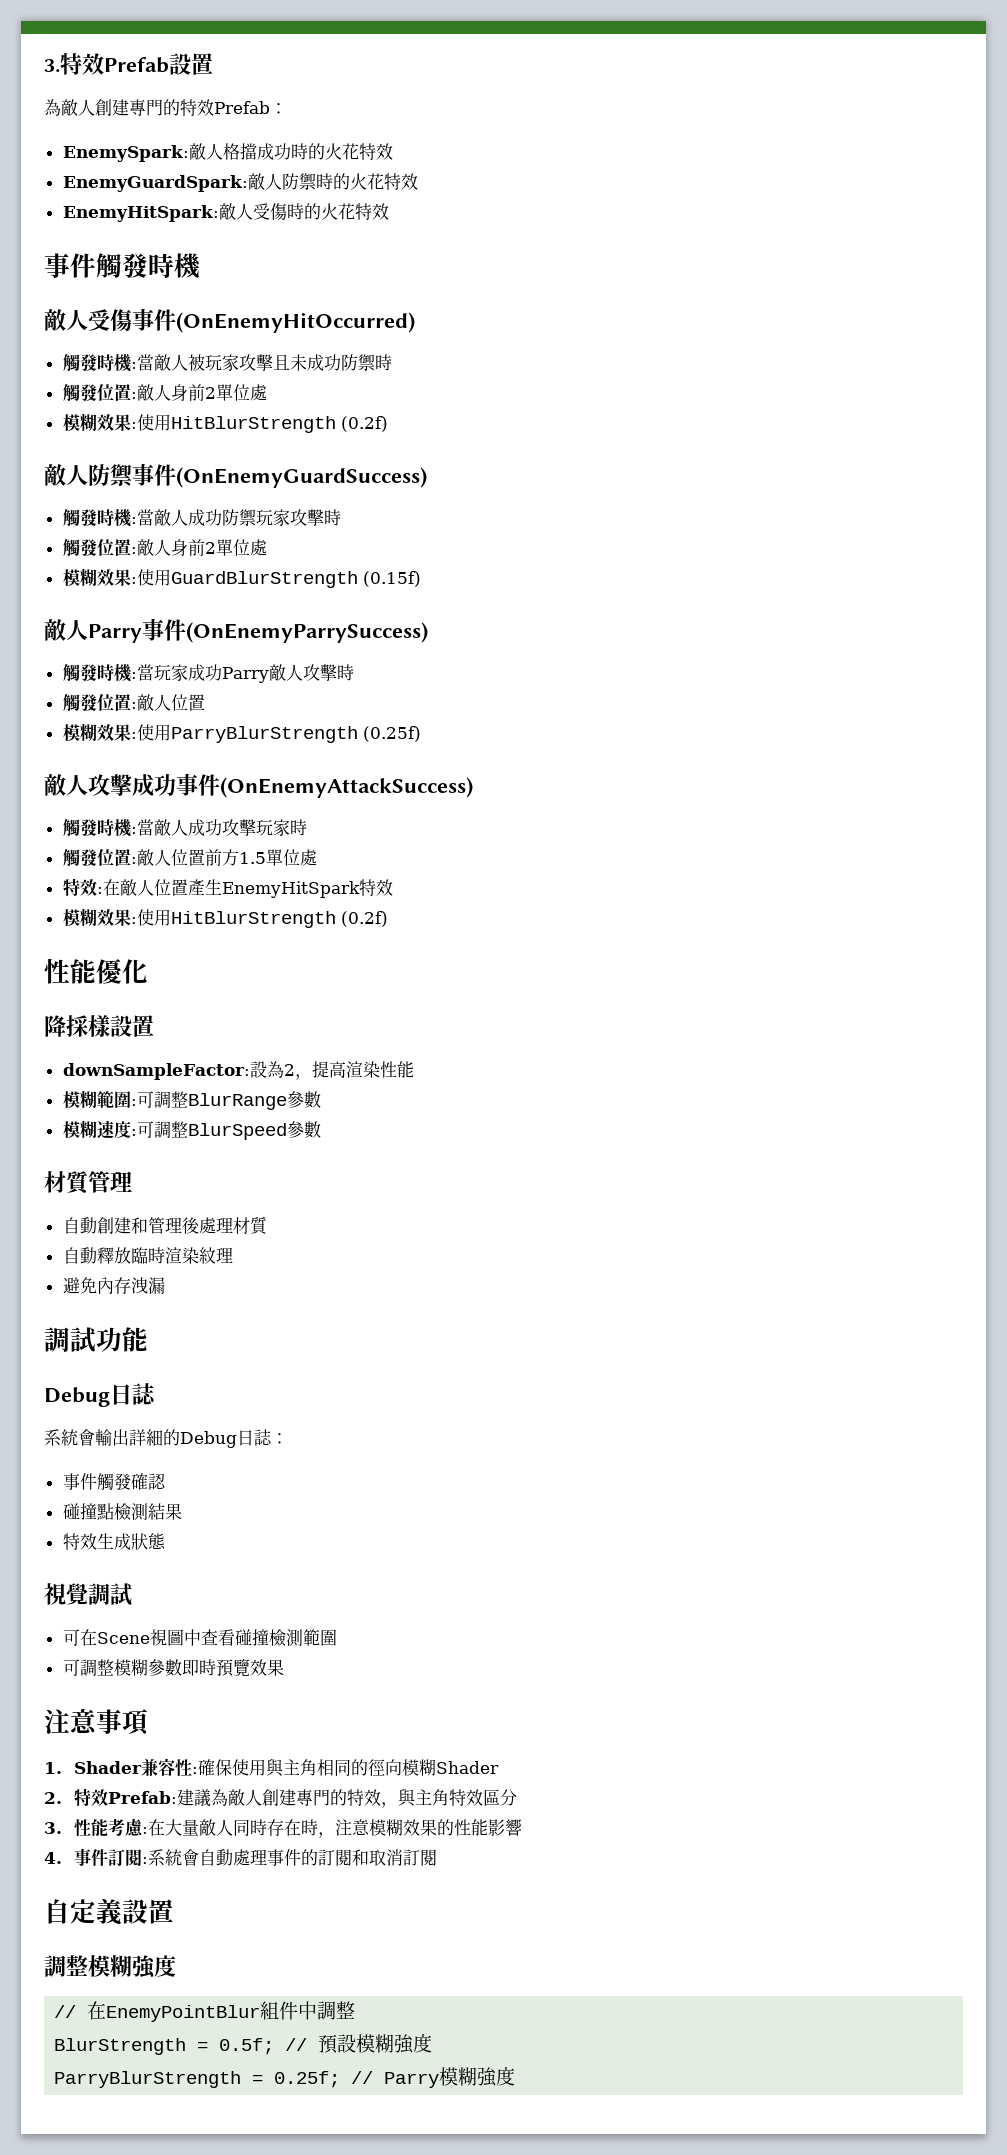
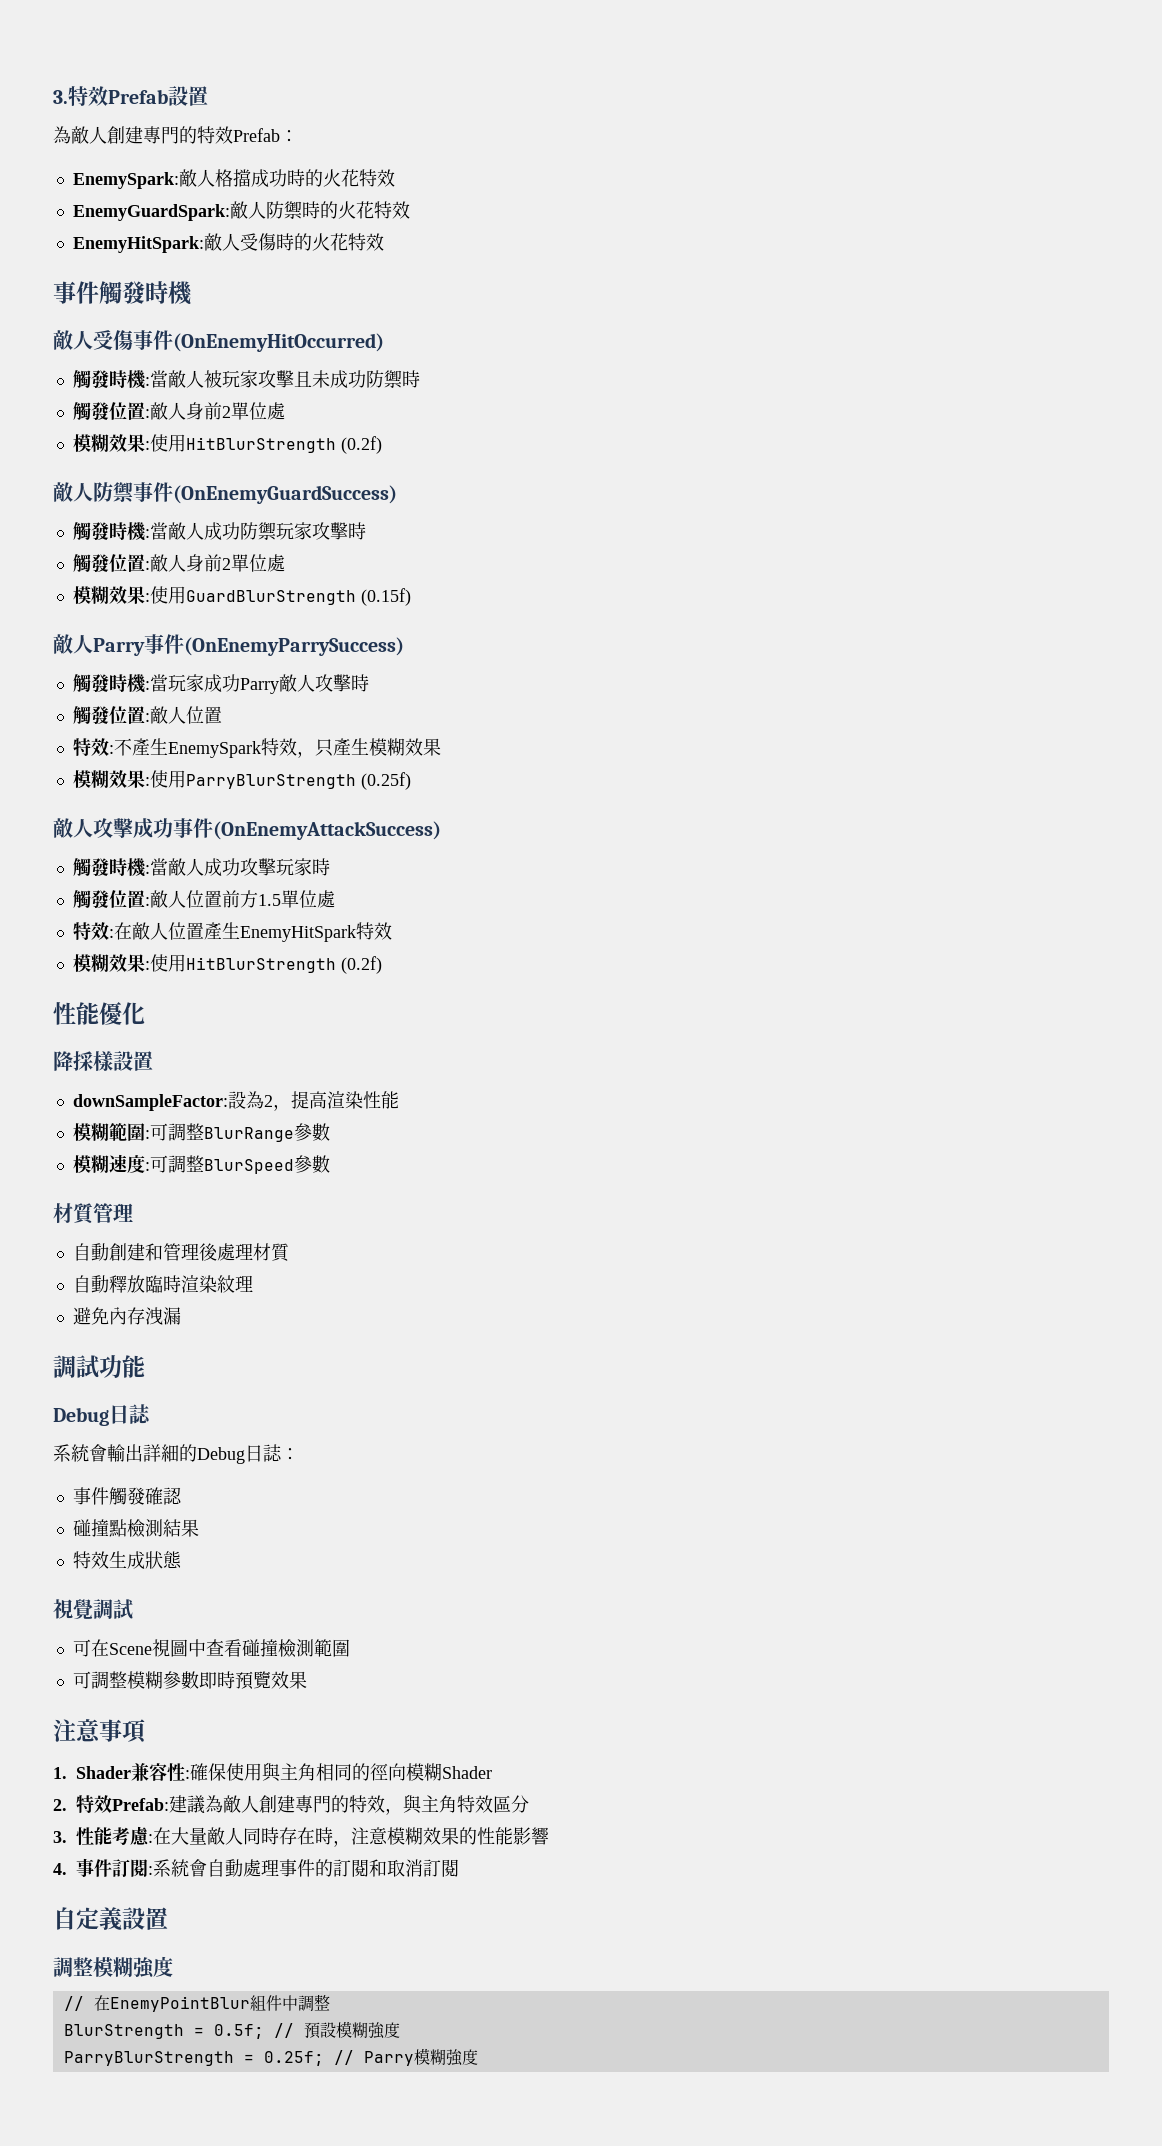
+ 特效:不產生EnemySpark特效，只產生模糊效果

